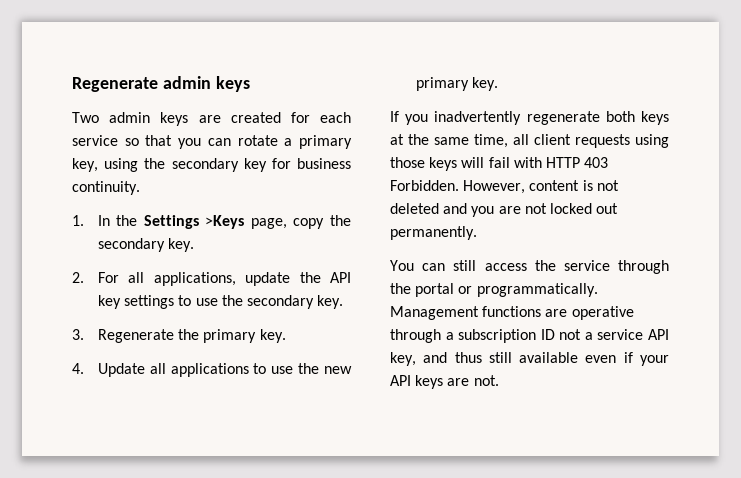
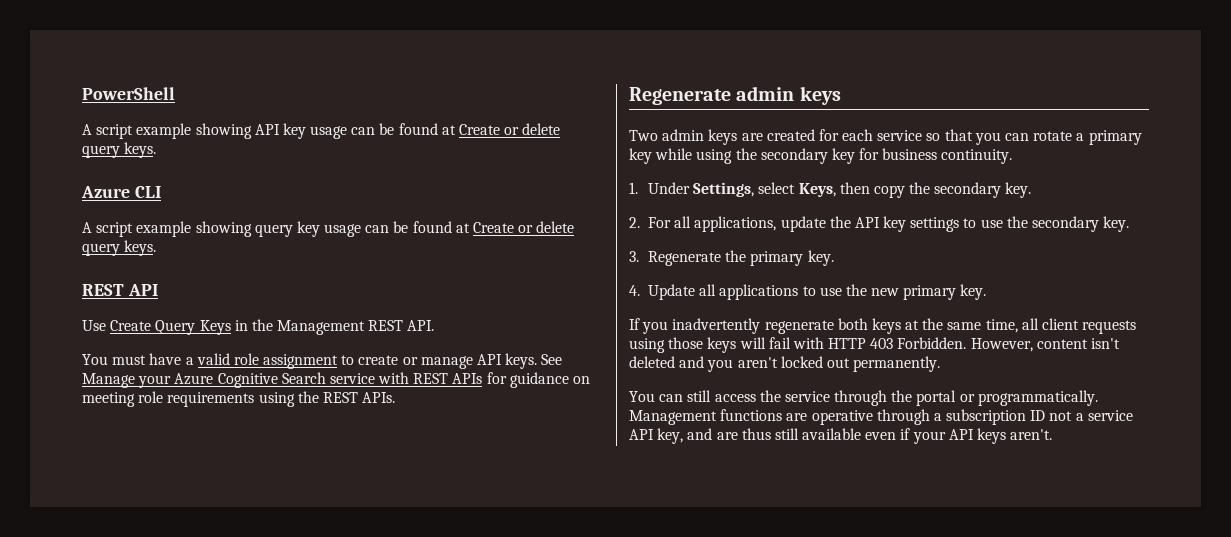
+ PowerShell
+ A script example showing API key usage can be found at Create or delete query keys.
+ Azure CLI
+ A script example showing query key usage can be found at Create or delete query keys.
+ REST API
+ Use Create Query Keys in the Management REST API.
+ You must have a valid role assignment to create or manage API keys. See Manage your Azure Cognitive Search service with REST APIs for guidance on meeting role requirements using the REST APIs.
- Two admin keys are created for each service so that you can rotate a primary key, using the secondary key for business continuity.
+ Two admin keys are created for each service so that you can rotate a primary key while using the secondary key for business continuity.
- 1. In the Settings >Keys page, copy the secondary key.
+ 1. Under Settings, select Keys, then copy the secondary key.
- However, content is not deleted and you are not locked out permanently.
+ However, content isn't deleted and you aren't locked out permanently.
- Management functions are operative through a subscription ID not a service API key, and thus still available even if your API keys are not.
+ Management functions are operative through a subscription ID not a service API key, and are thus still available even if your API keys aren't.

